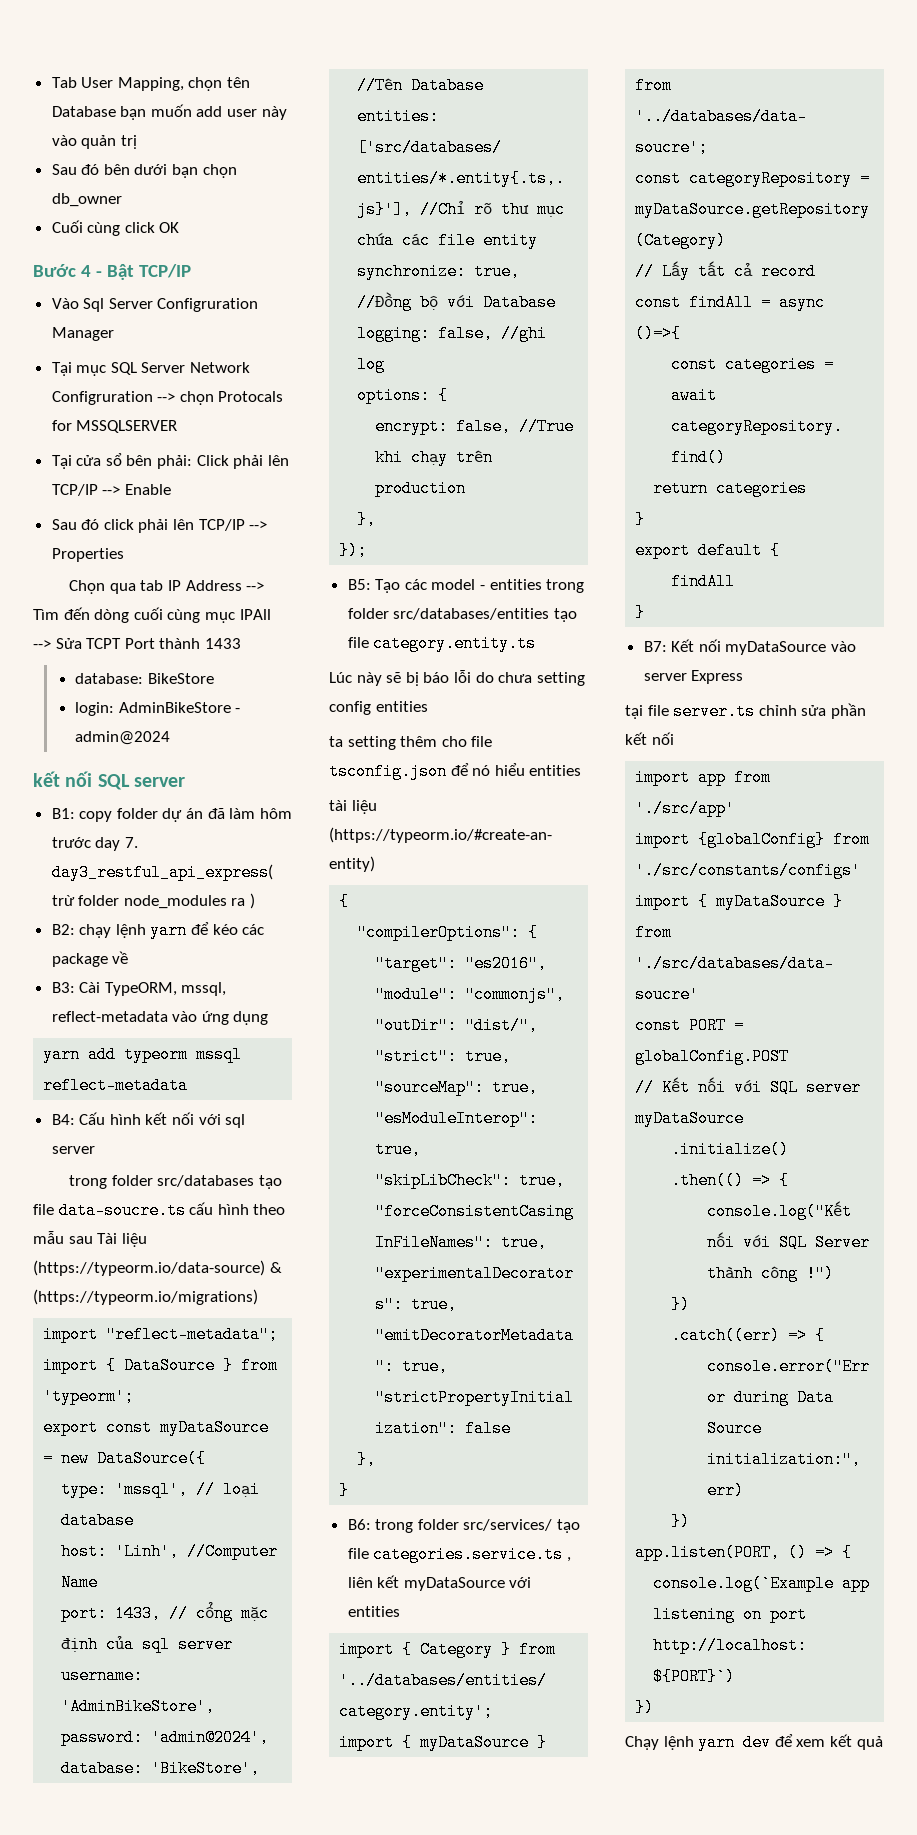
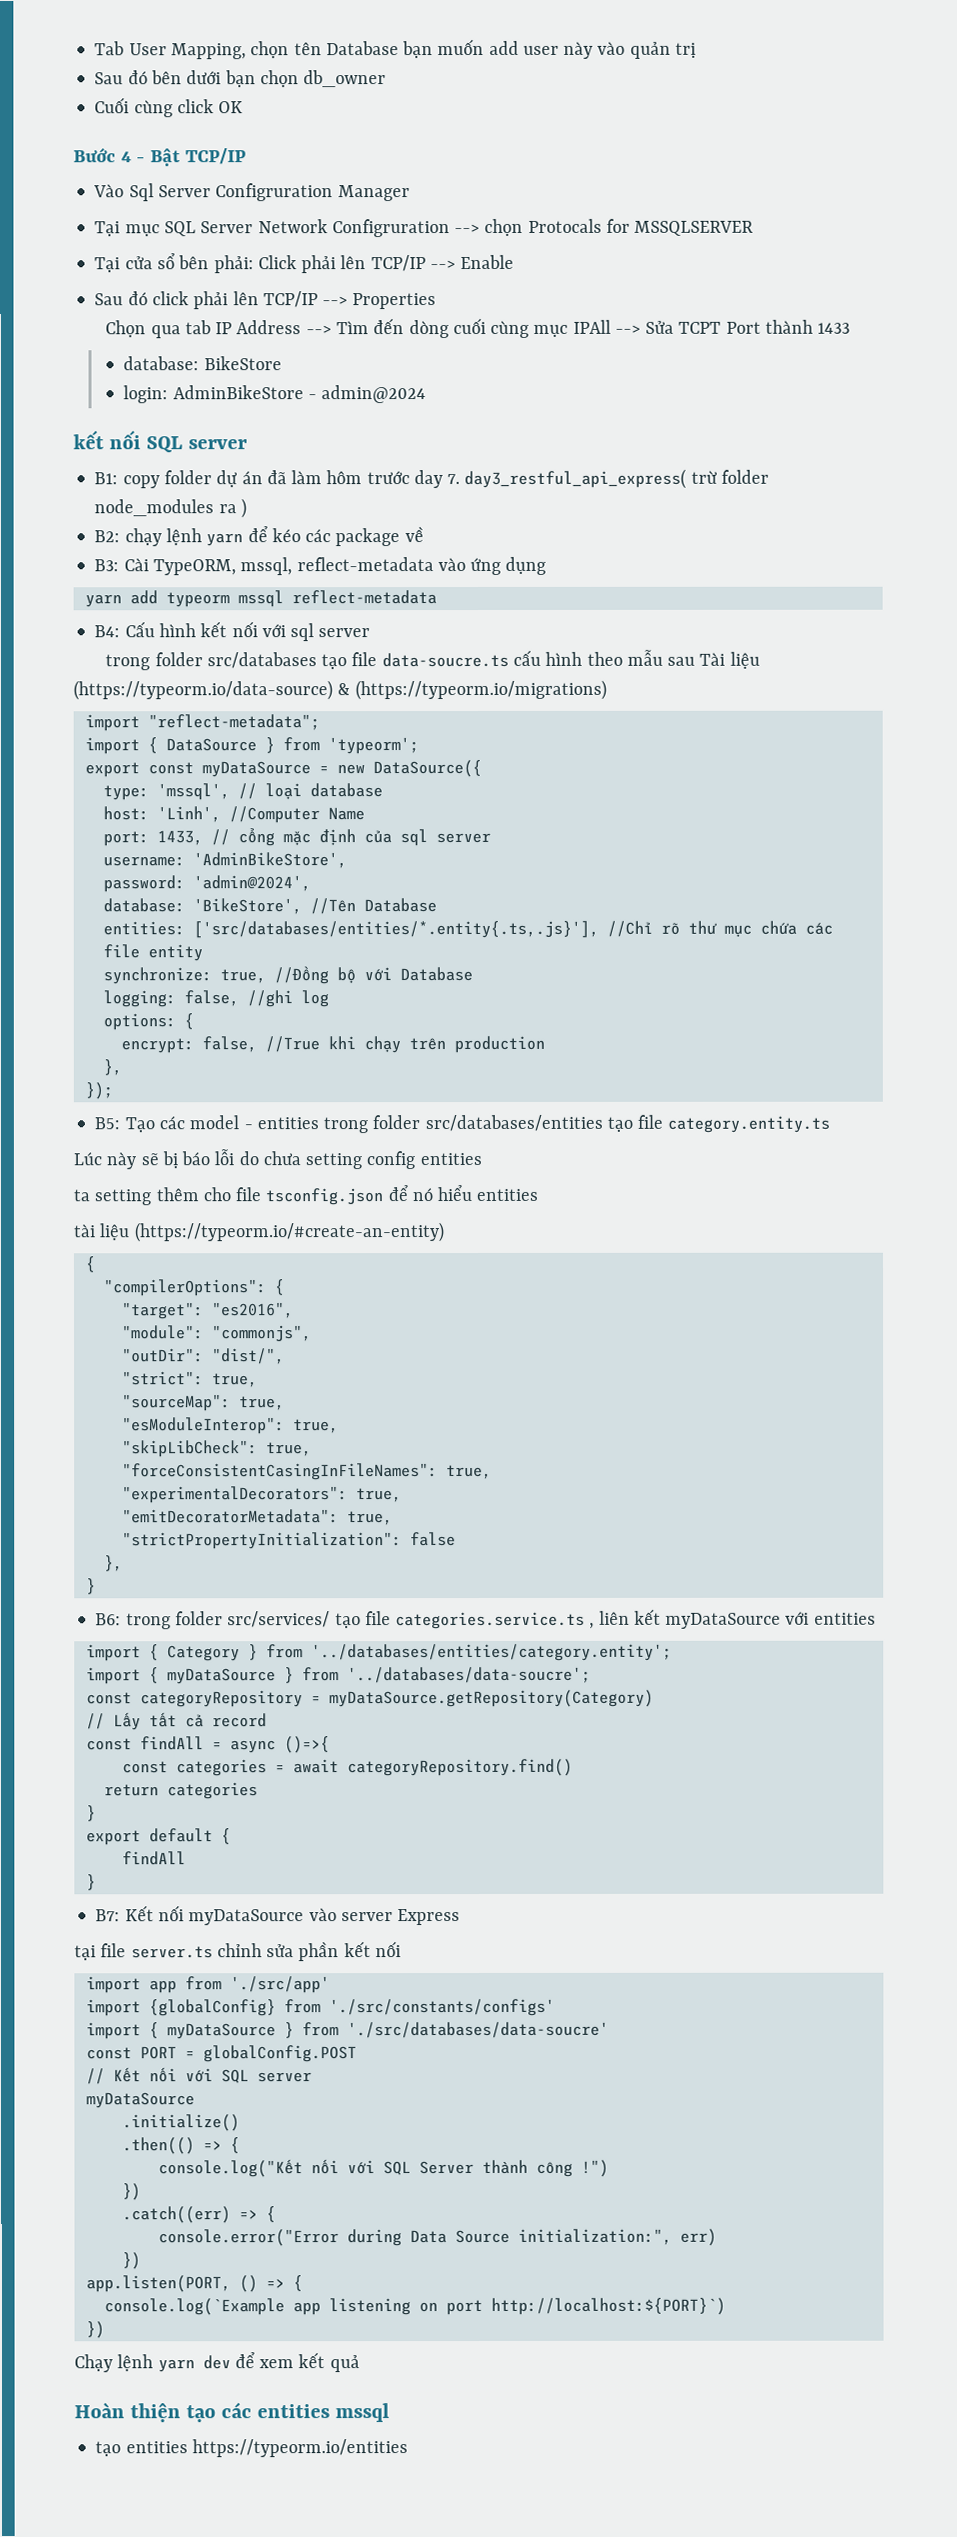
+ Hoàn thiện tạo các entities mssql
+ tạo entities https://typeorm.io/entities

